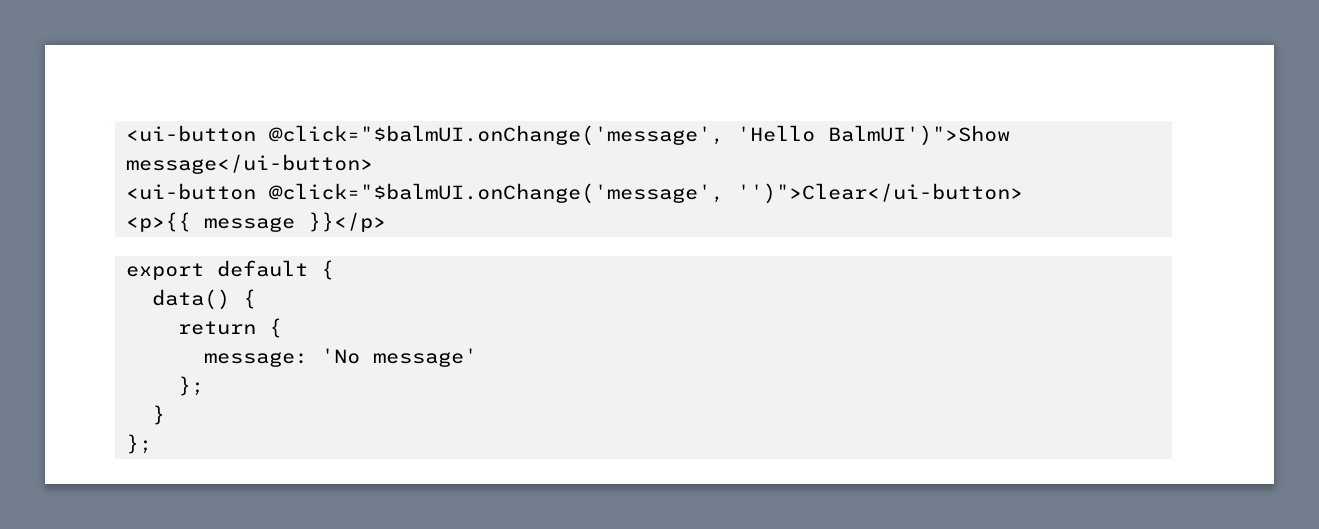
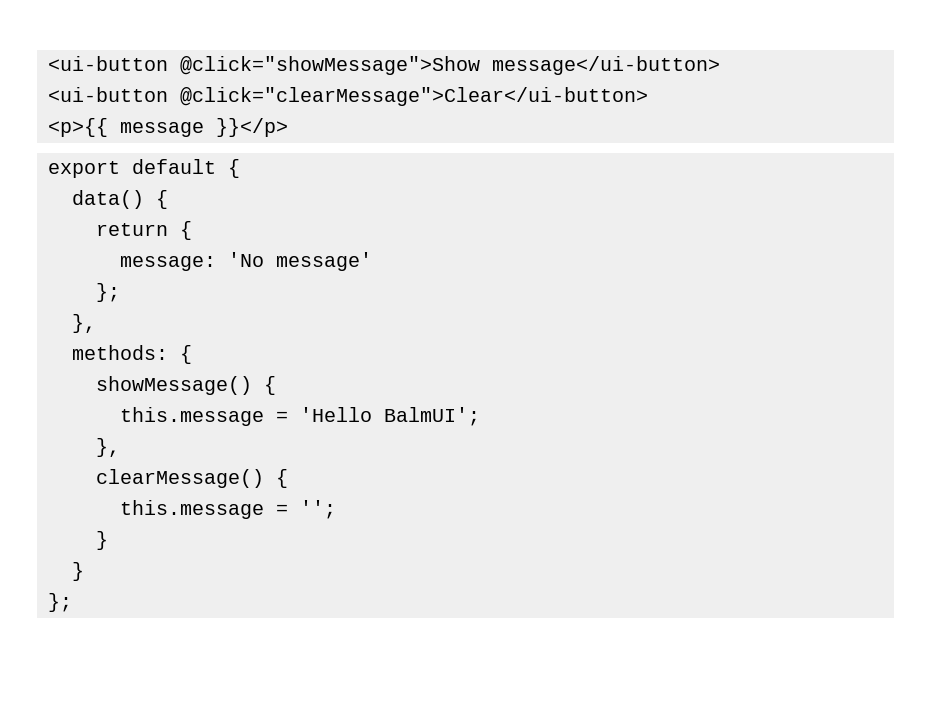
- <ui-button @click="$balmUI.onChange('message', 'Hello BalmUI')">Show message</ui-button>
+ <ui-button @click="showMessage">Show message</ui-button>
- <ui-button @click="$balmUI.onChange('message', '')">Clear</ui-button>
+ <ui-button @click="clearMessage">Clear</ui-button>
  message: 'No message'
  };
+ },
+ methods: {
+ showMessage() {
+ this.message = 'Hello BalmUI';
+ },
+ clearMessage() {
+ this.message = '';
+ }

